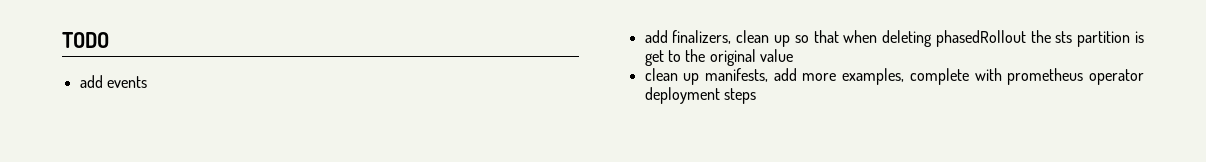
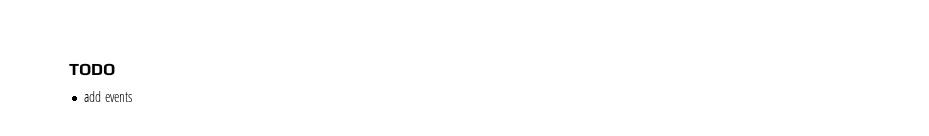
- add finalizers, clean up so that when deleting phasedRollout the sts partition is get to the original value
- clean up manifests, add more examples, complete with prometheus operator deployment steps

